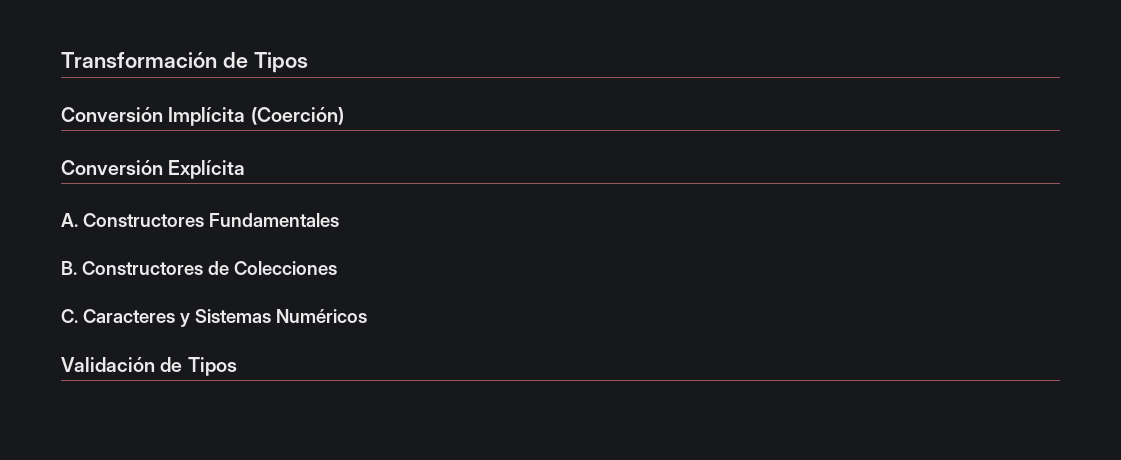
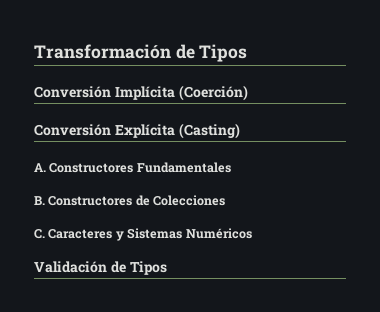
- Conversión Explícita
+ Conversión Explícita (Casting)

